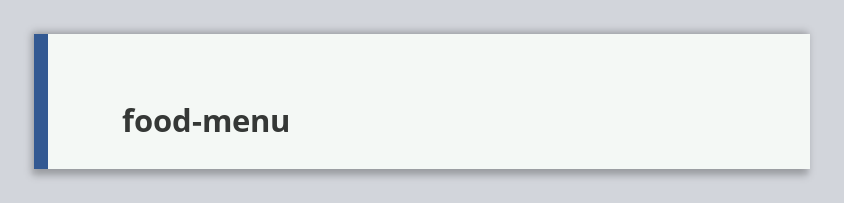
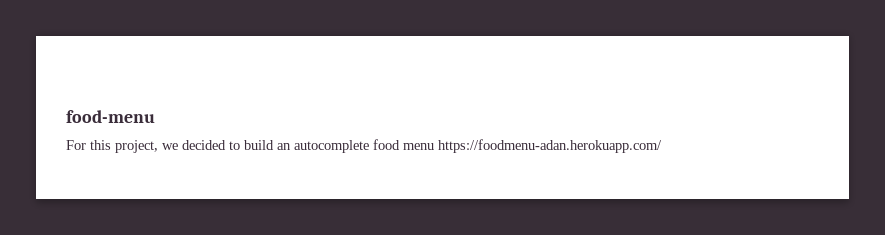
+ For this project, we decided to build an autocomplete food menu https://foodmenu-adan.herokuapp.com/

